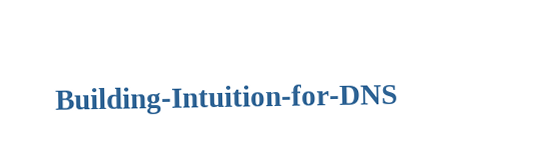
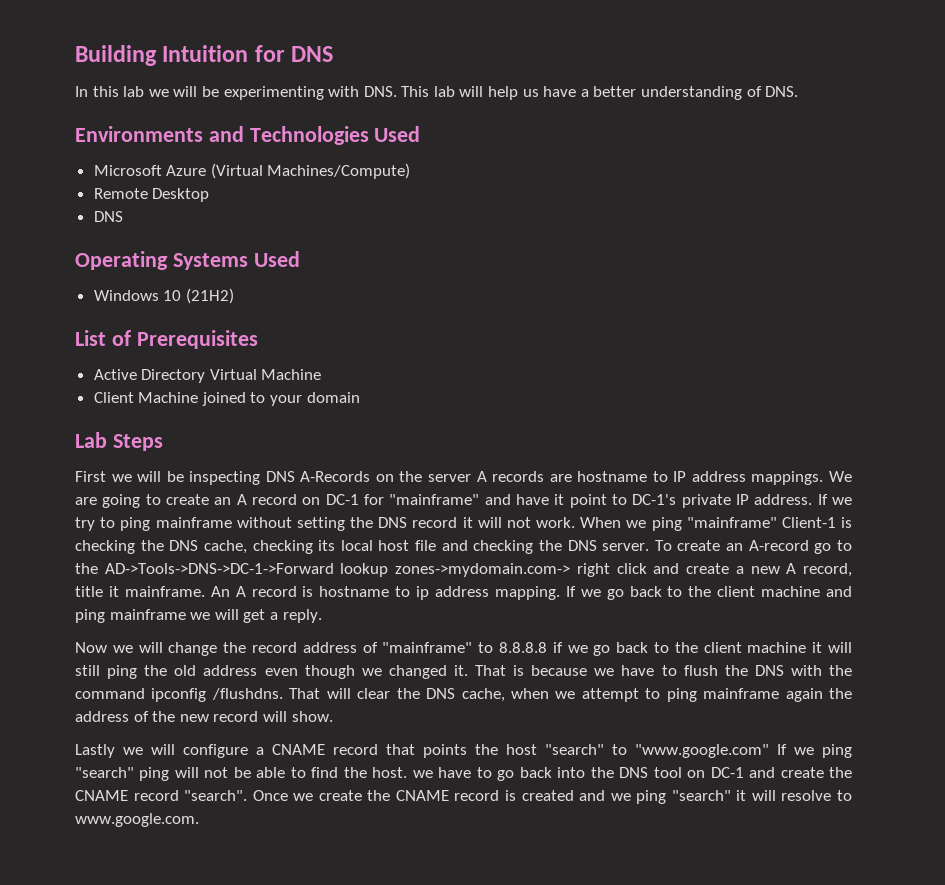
- Building-Intuition-for-DNS
+ Building Intuition for DNS
+ In this lab we will be experimenting with DNS. This lab will help us have a better understanding of DNS.
+ Environments and Technologies Used
+ Microsoft Azure (Virtual Machines/Compute)
+ Remote Desktop
+ DNS
+ Operating Systems Used
+ Windows 10 (21H2)
+ List of Prerequisites
+ Active Directory Virtual Machine
+ Client Machine joined to your domain
+ Lab Steps
+ First we will be inspecting DNS A-Records on the server A records are hostname to IP address mappings. We are going to create an A record on DC-1 for "mainframe" and have it point to DC-1's private IP address. If we try to ping mainframe without setting the DNS record it will not work. When we ping "mainframe" Client-1 is checking the DNS cache, checking its local host file and checking the DNS server. To create an A-record go to the AD->Tools->DNS->DC-1->Forward lookup zones->mydomain.com-> right click and create a new A record, title it mainframe. An A record is hostname to ip address mapping. If we go back to the client machine and ping mainframe we will get a reply.
+ Now we will change the record address of "mainframe" to 8.8.8.8 if we go back to the client machine it will still ping the old address even though we changed it. That is because we have to flush the DNS with the command ipconfig /flushdns. That will clear the DNS cache, when we attempt to ping mainframe again the address of the new record will show.
+ Lastly we will configure a CNAME record that points the host "search" to "www.google.com" If we ping "search" ping will not be able to find the host. we have to go back into the DNS tool on DC-1 and create the CNAME record "search". Once we create the CNAME record is created and we ping "search" it will resolve to www.google.com.

